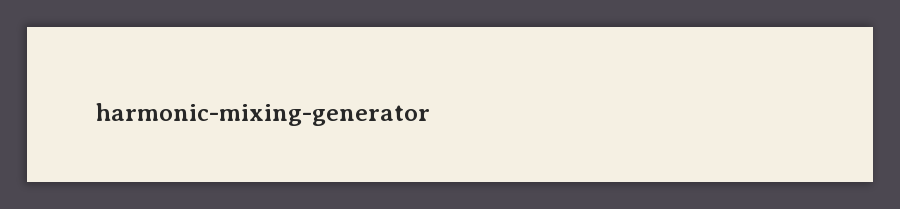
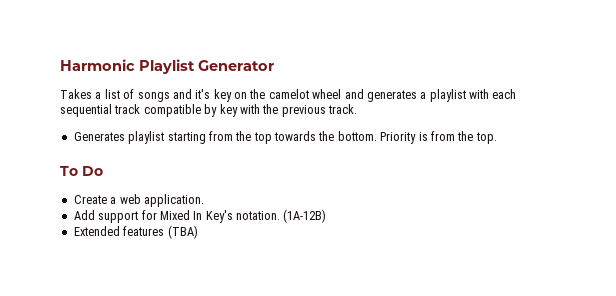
- harmonic-mixing-generator
+ Harmonic Playlist Generator
+ Takes a list of songs and it's key on the camelot wheel and generates a playlist with each sequential track compatible by key with the previous track.
+ Generates playlist starting from the top towards the bottom. Priority is from the top.
+ To Do
+ Create a web application.
+ Add support for Mixed In Key's notation. (1A-12B)
+ Extended features (TBA)

